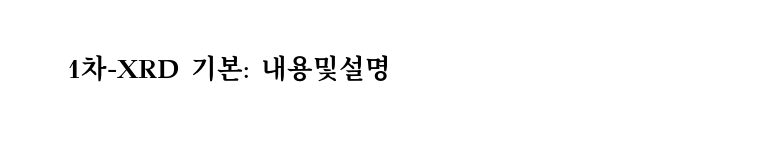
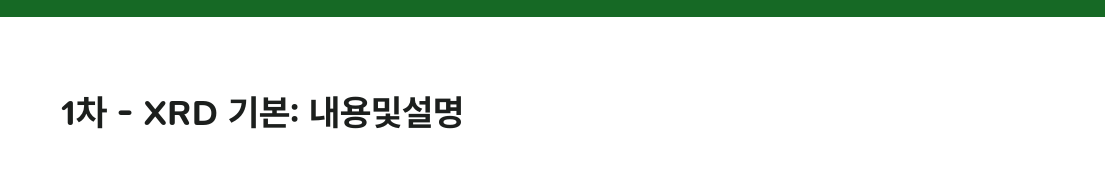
- 1차-XRD 기본: 내용및설명
+ 1차 - XRD 기본: 내용및설명

